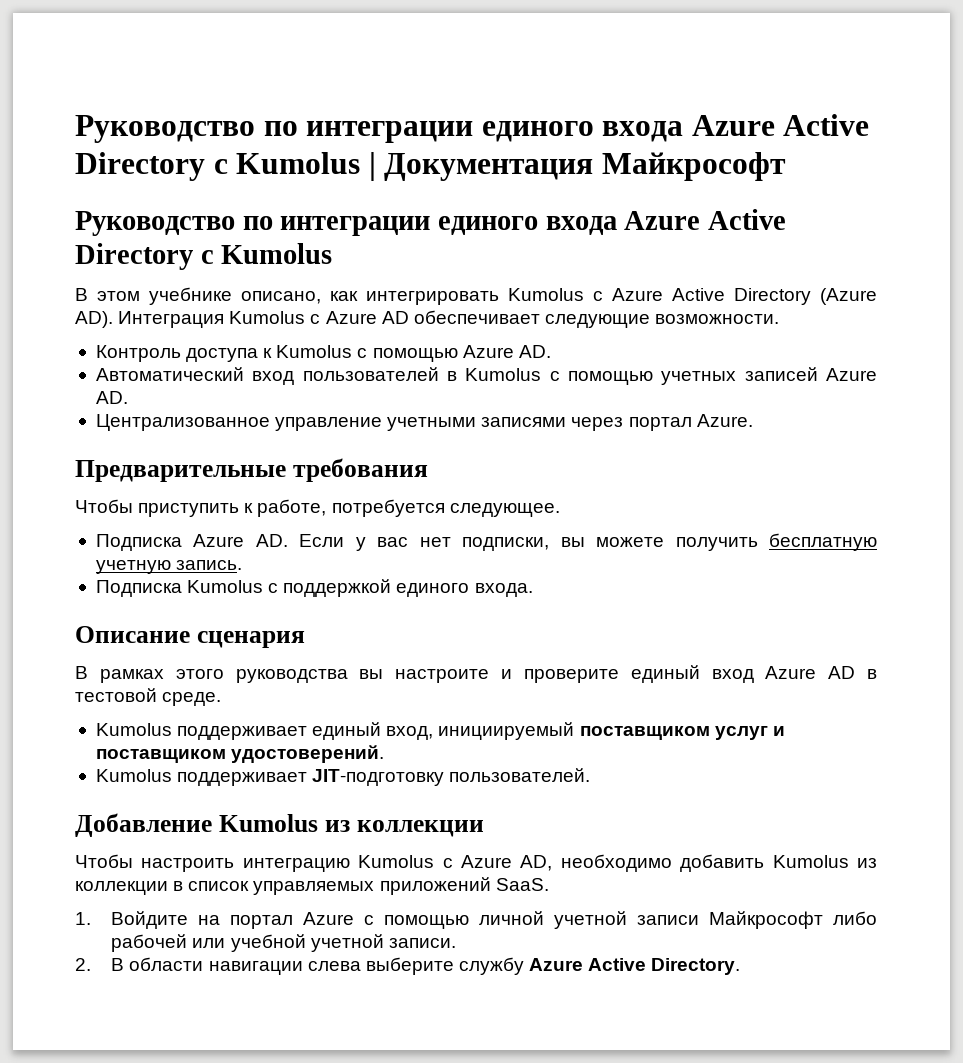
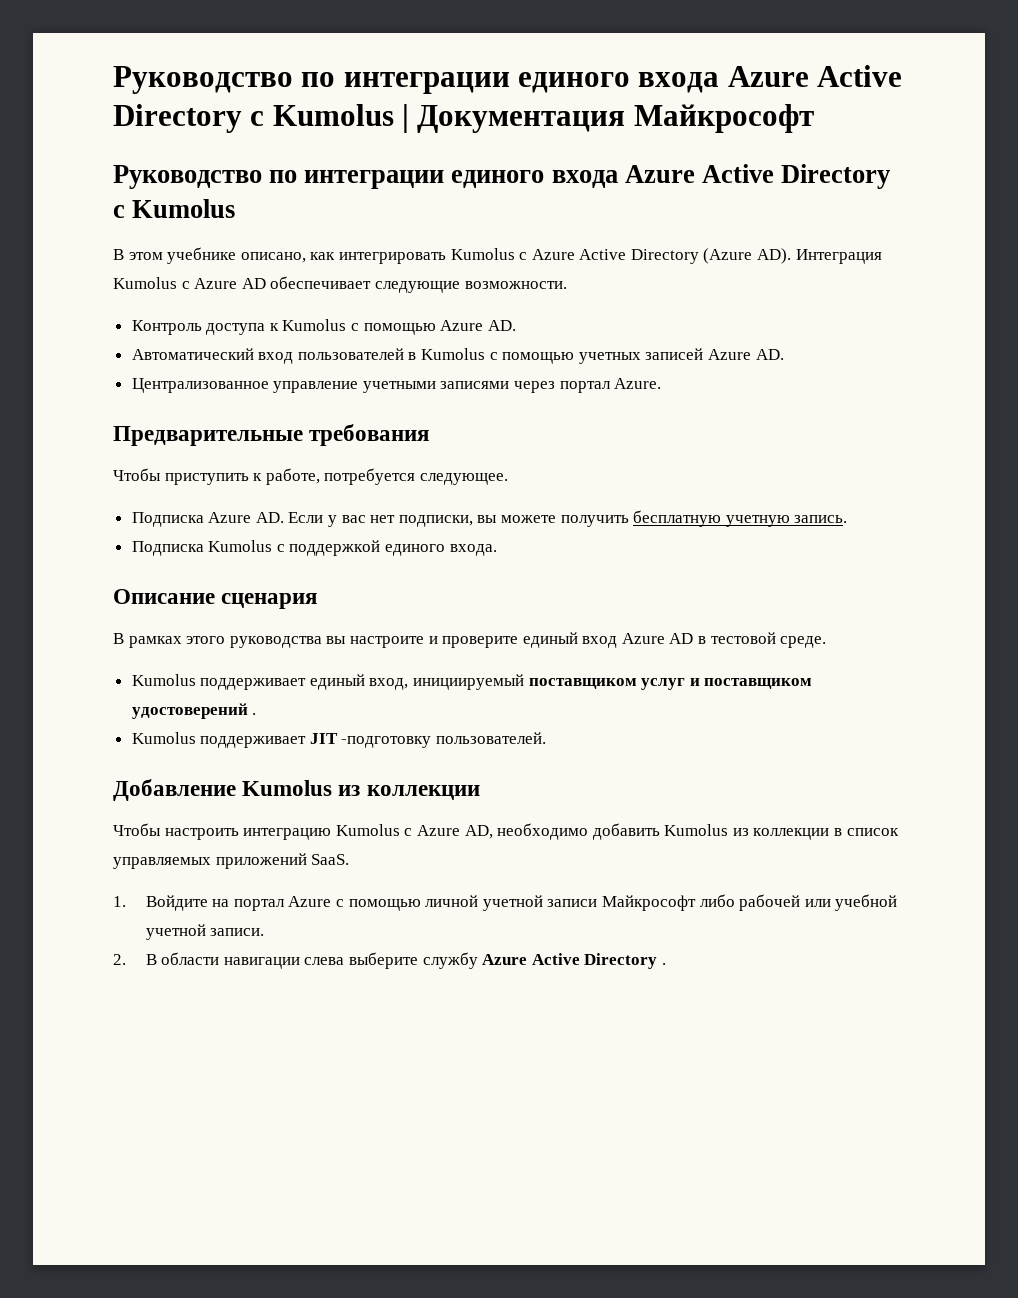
- Kumolus поддерживает единый вход, инициируемый поставщиком услуг и поставщиком удостоверений.
- Kumolus поддерживает JIT-подготовку пользователей.
+ Kumolus поддерживает единый вход, инициируемый поставщиком услуг и поставщиком удостоверений .
+ Kumolus поддерживает JIT -подготовку пользователей.
- 2. В области навигации слева выберите службу Azure Active Directory.
+ 2. В области навигации слева выберите службу Azure Active Directory .

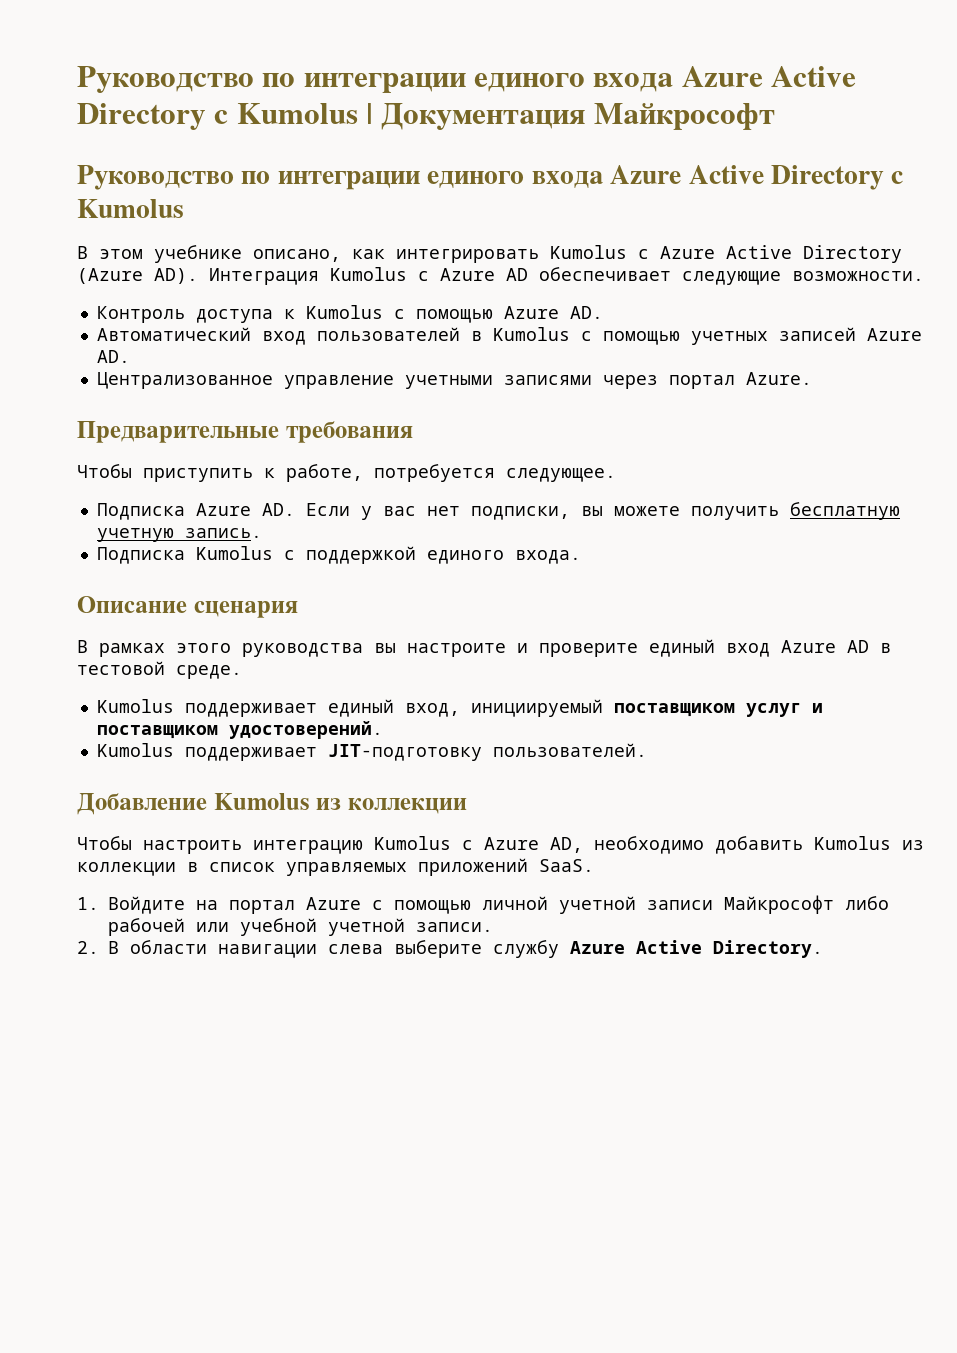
- Kumolus поддерживает единый вход, инициируемый поставщиком услуг и поставщиком удостоверений .
- Kumolus поддерживает JIT -подготовку пользователей.
+ Kumolus поддерживает единый вход, инициируемый поставщиком услуг и поставщиком удостоверений.
+ Kumolus поддерживает JIT-подготовку пользователей.
- 2. В области навигации слева выберите службу Azure Active Directory .
+ 2. В области навигации слева выберите службу Azure Active Directory.

